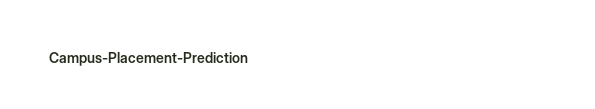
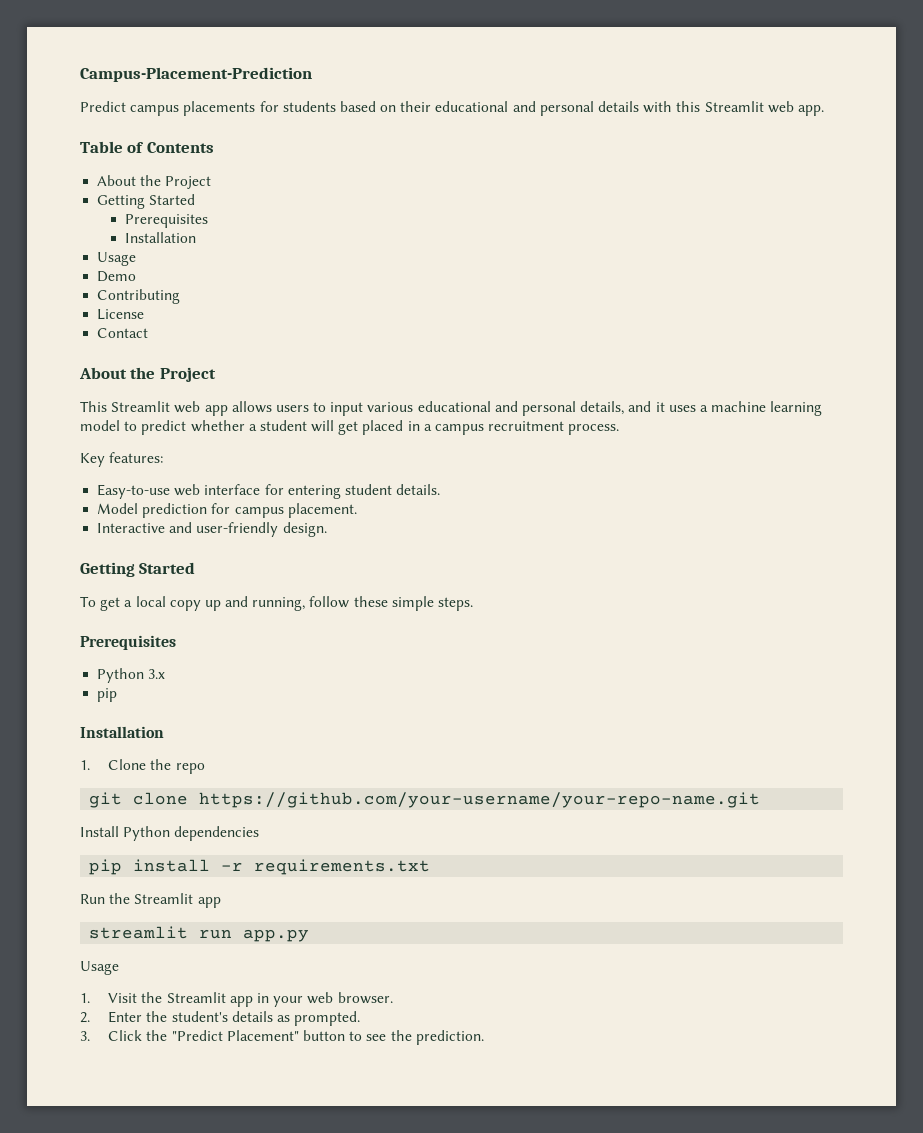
+ Predict campus placements for students based on their educational and personal details with this Streamlit web app.
+ Table of Contents
+ About the Project
+ Getting Started
+ Prerequisites
+ Installation
+ Usage
+ Demo
+ Contributing
+ License
+ Contact
+ About the Project
+ This Streamlit web app allows users to input various educational and personal details, and it uses a machine learning model to predict whether a student will get placed in a campus recruitment process.
+ Key features:
+ Easy-to-use web interface for entering student details.
+ Model prediction for campus placement.
+ Interactive and user-friendly design.
+ Getting Started
+ To get a local copy up and running, follow these simple steps.
+ Prerequisites
+ Python 3.x
+ pip
+ Installation
+ 1. Clone the repo
+ git clone https://github.com/your-username/your-repo-name.git
+ Install Python dependencies
+ pip install -r requirements.txt
+ Run the Streamlit app
+ streamlit run app.py
+ Usage
+ 1. Visit the Streamlit app in your web browser.
+ 2. Enter the student's details as prompted.
+ 3. Click the "Predict Placement" button to see the prediction.

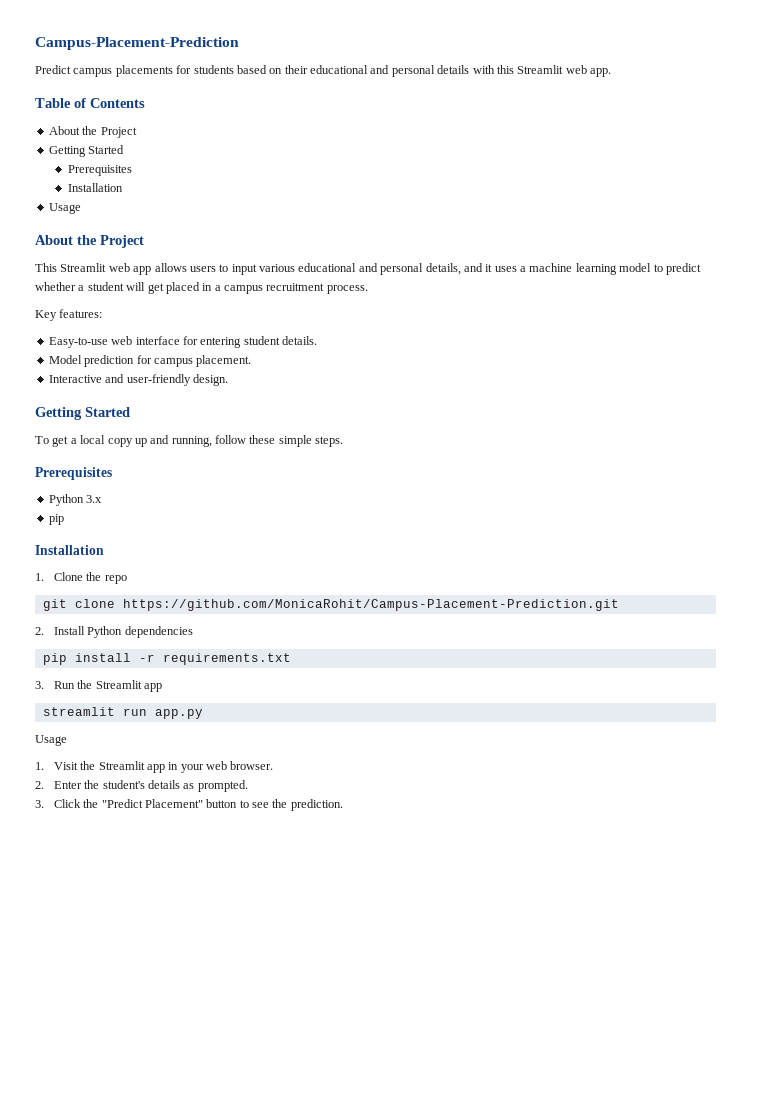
- Demo
- Contributing
- License
- Contact
- git clone https://github.com/your-username/your-repo-name.git
- Install Python dependencies
+ git clone https://github.com/MonicaRohit/Campus-Placement-Prediction.git
+ 2. Install Python dependencies
- Run the Streamlit app
+ 3. Run the Streamlit app

